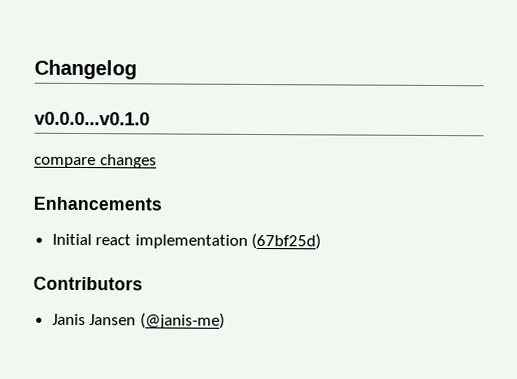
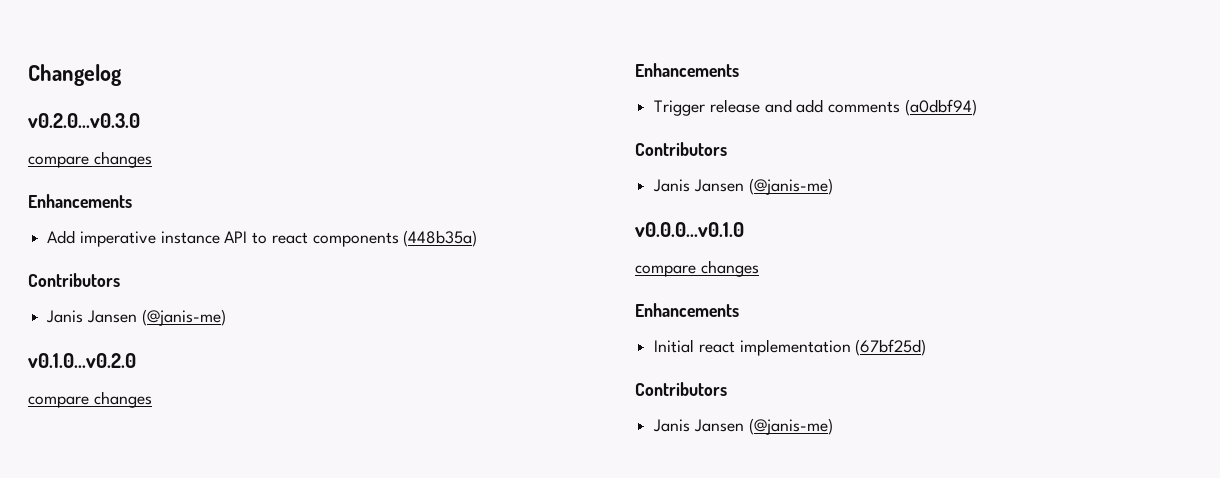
+ v0.2.0...v0.3.0
+ compare changes
+ Enhancements
+ Add imperative instance API to react components (448b35a)
+ Contributors
+ Janis Jansen (@janis-me)
+ v0.1.0...v0.2.0
+ compare changes
+ Enhancements
+ Trigger release and add comments (a0dbf94)
+ Contributors
+ Janis Jansen (@janis-me)

